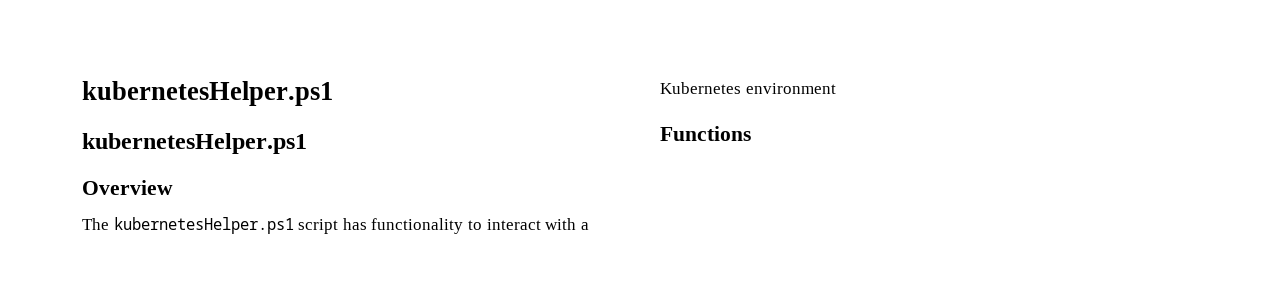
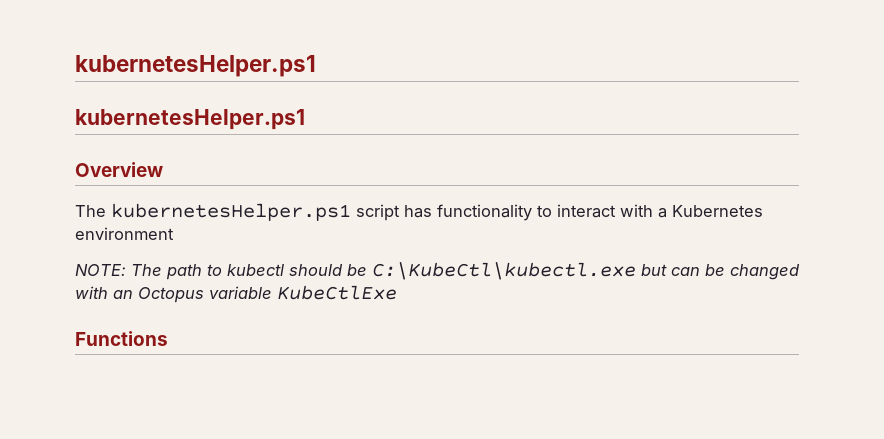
+ NOTE: The path to kubectl should be C:\KubeCtl\kubectl.exe but can be changed with an Octopus variable KubeCtlExe

